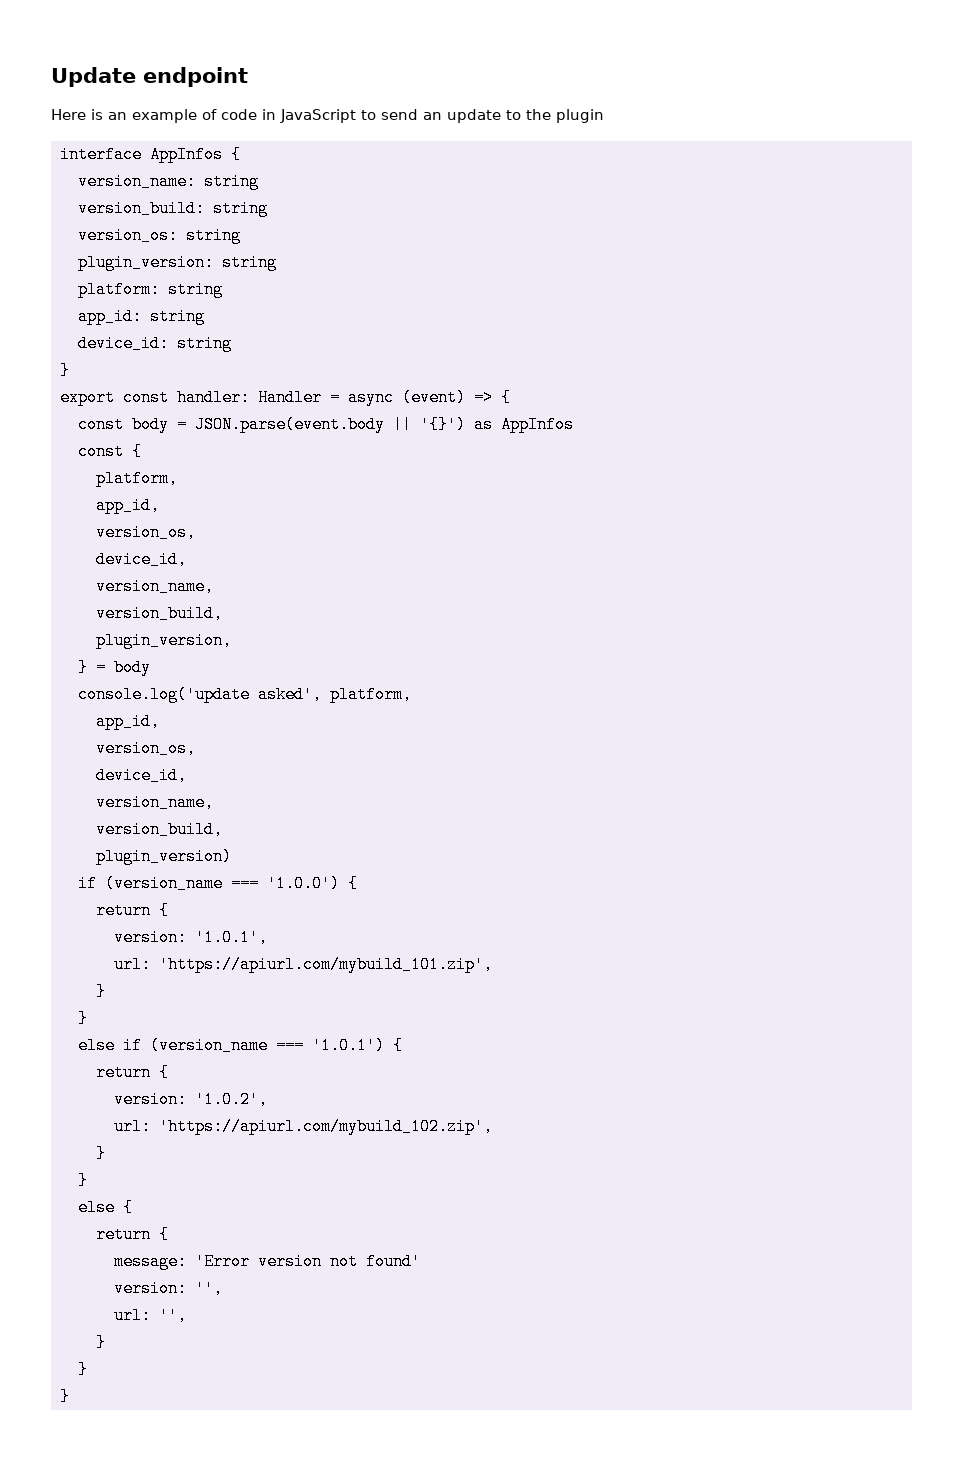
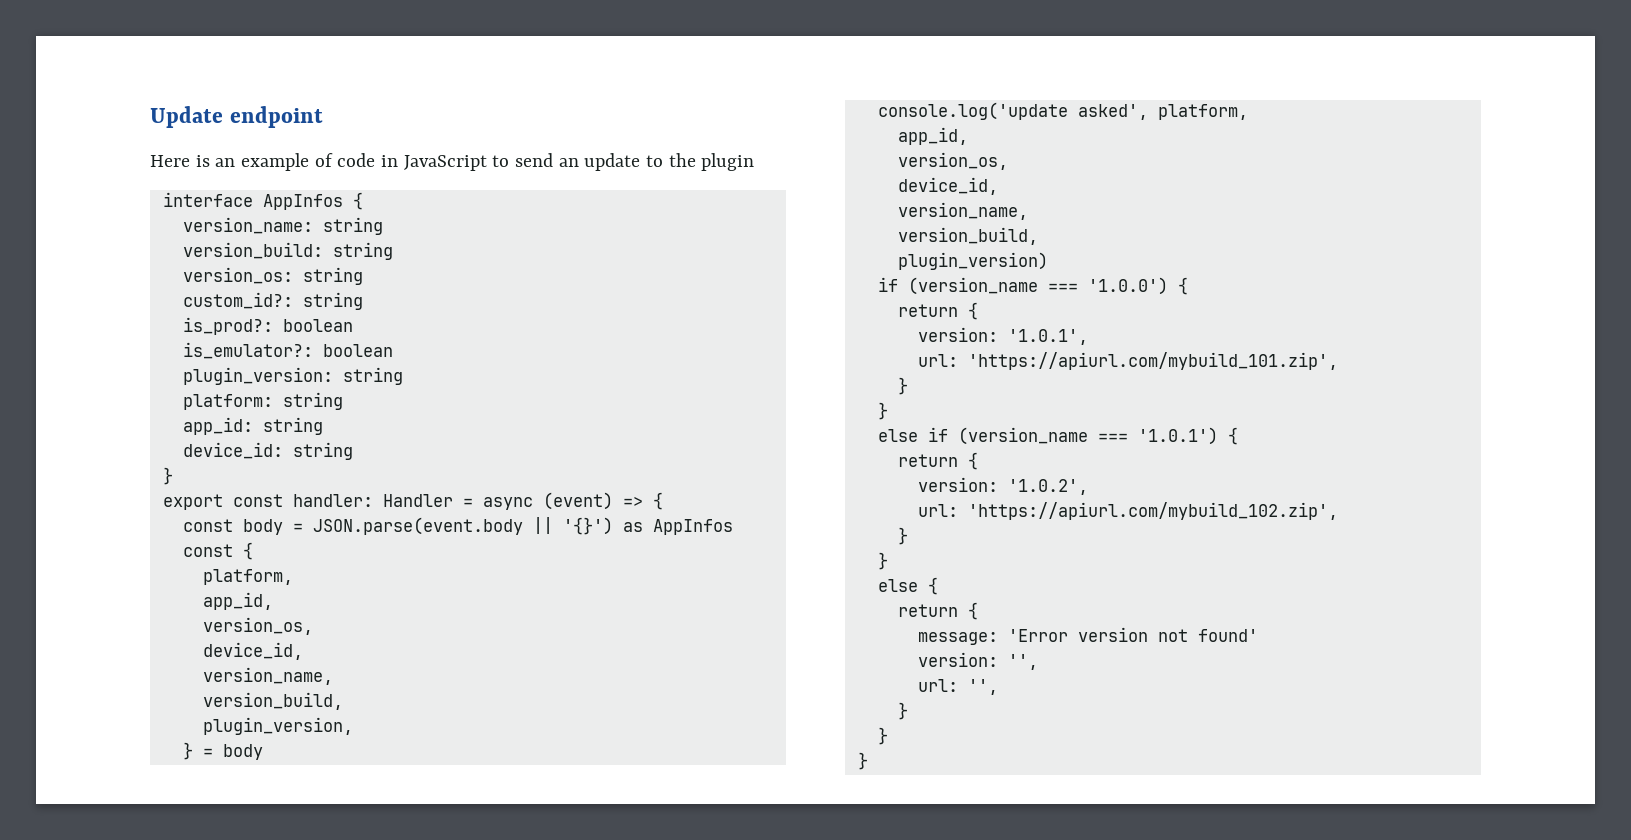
+ custom_id?: string
+ is_prod?: boolean
+ is_emulator?: boolean

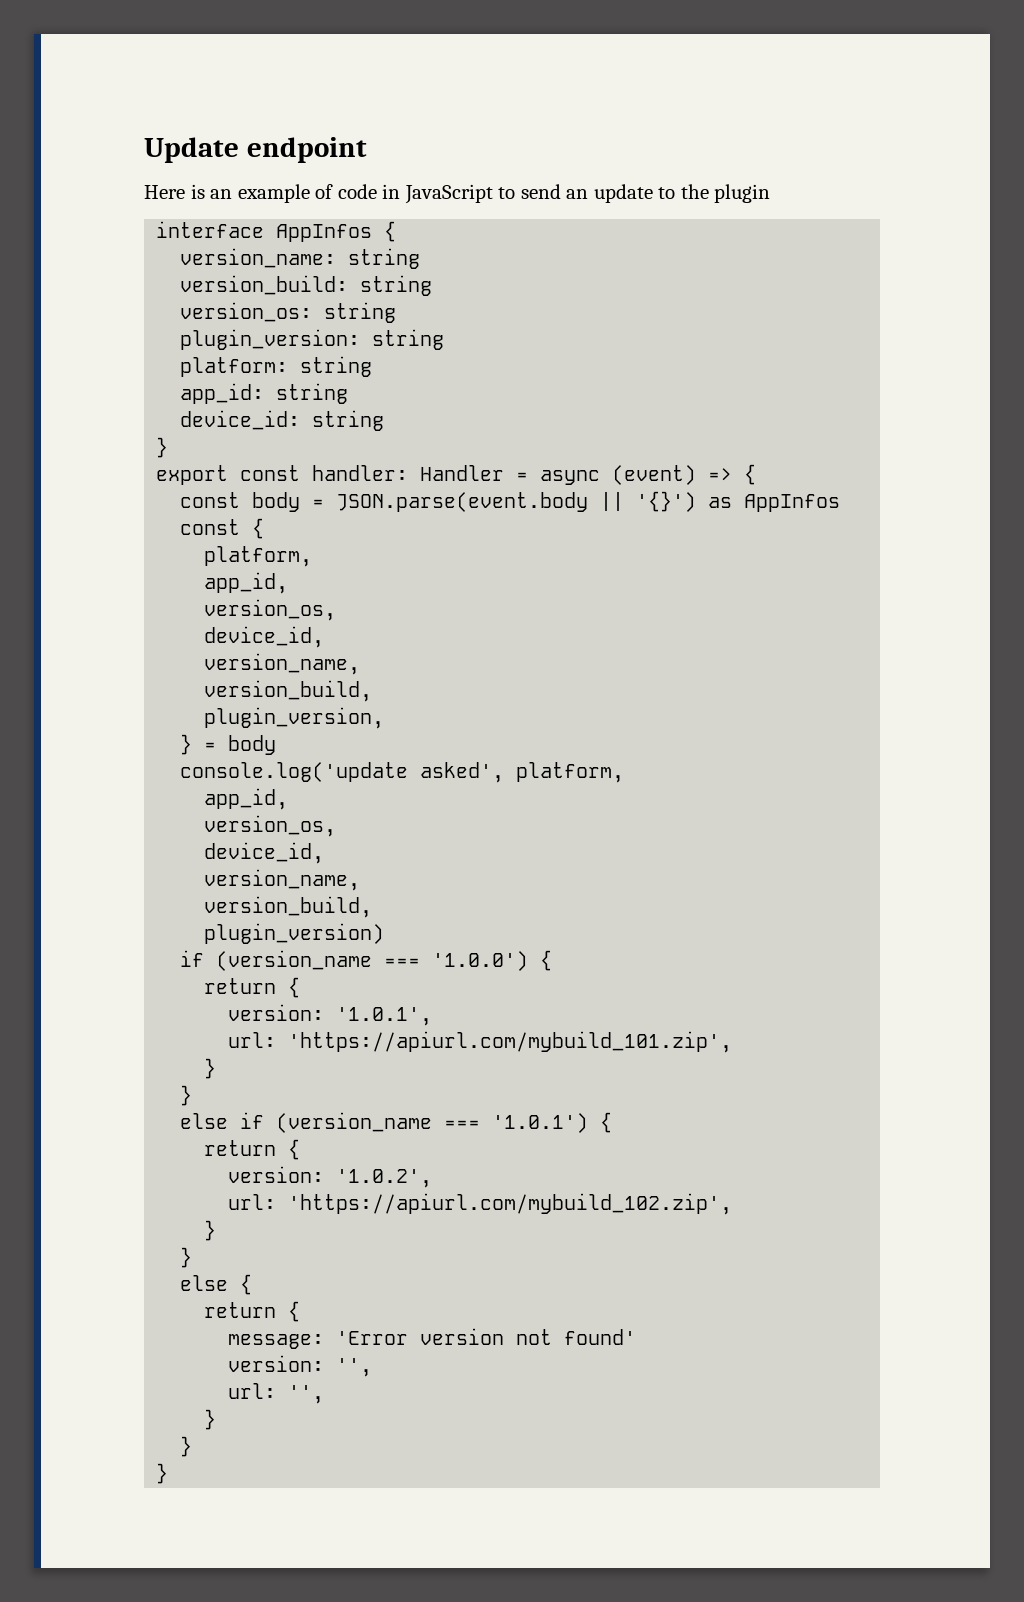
- custom_id?: string
- is_prod?: boolean
- is_emulator?: boolean

